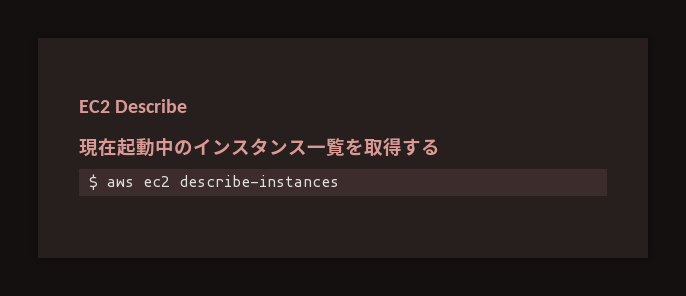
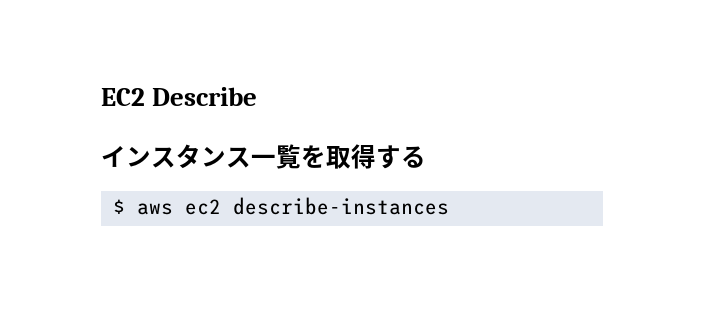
- 現在起動中のインスタンス一覧を取得する
+ インスタンス一覧を取得する

